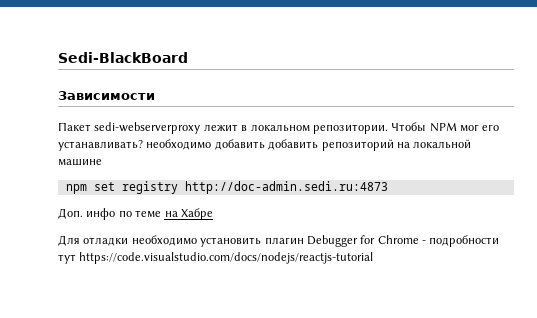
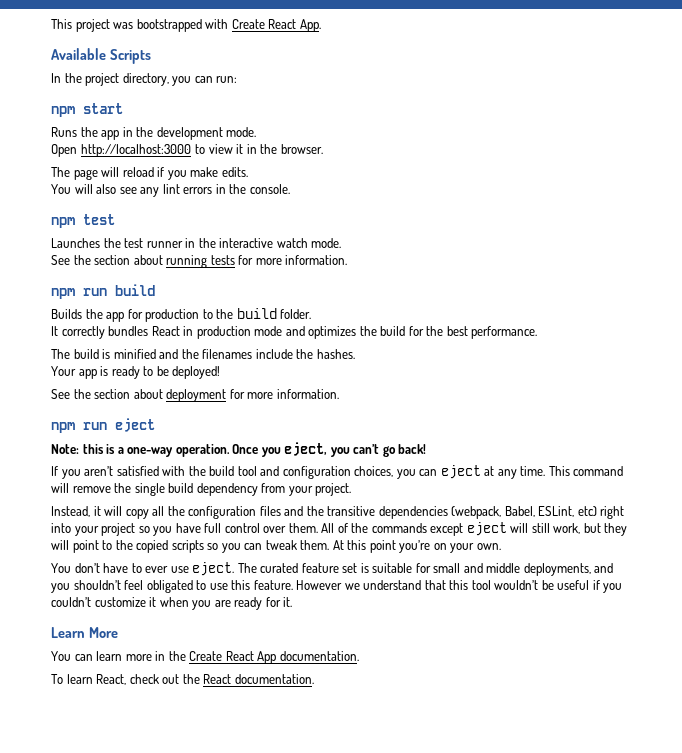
- Sedi-BlackBoard
- Зависимости
- Пакет sedi-webserverproxy лежит в локальном репозитории. Чтобы NPM мог его устанавливать? необходимо добавить добавить репозиторий на локальной машине
- npm set registry http://doc-admin.sedi.ru:4873
- Доп. инфо по теме на Хабре
- Для отладки необходимо установить плагин Debugger for Chrome - подробности тут https://code.visualstudio.com/docs/nodejs/reactjs-tutorial
+ This project was bootstrapped with Create React App.
+ Available Scripts
+ In the project directory, you can run:
+ npm start
+ Runs the app in the development mode.
+ Open http://localhost:3000 to view it in the browser.
+ The page will reload if you make edits.
+ You will also see any lint errors in the console.
+ npm test
+ Launches the test runner in the interactive watch mode.
+ See the section about running tests for more information.
+ npm run build
+ Builds the app for production to the build folder.
+ It correctly bundles React in production mode and optimizes the build for the best performance.
+ The build is minified and the filenames include the hashes.
+ Your app is ready to be deployed!
+ See the section about deployment for more information.
+ npm run eject
+ Note: this is a one-way operation. Once you eject, you can’t go back!
+ If you aren’t satisfied with the build tool and configuration choices, you can eject at any time. This command will remove the single build dependency from your project.
+ Instead, it will copy all the configuration files and the transitive dependencies (webpack, Babel, ESLint, etc) right into your project so you have full control over them. All of the commands except eject will still work, but they will point to the copied scripts so you can tweak them. At this point you’re on your own.
+ You don’t have to ever use eject. The curated feature set is suitable for small and middle deployments, and you shouldn’t feel obligated to use this feature. However we understand that this tool wouldn’t be useful if you couldn’t customize it when you are ready for it.
+ Learn More
+ You can learn more in the Create React App documentation.
+ To learn React, check out the React documentation.

